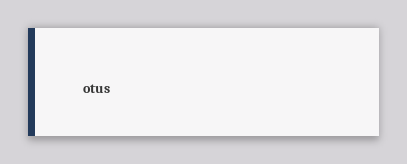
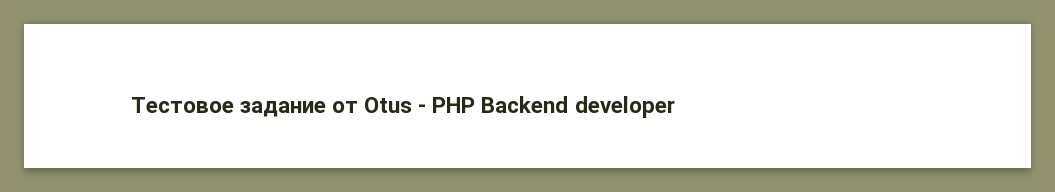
- otus
+ Тестовое задание от Otus - PHP Backend developer

